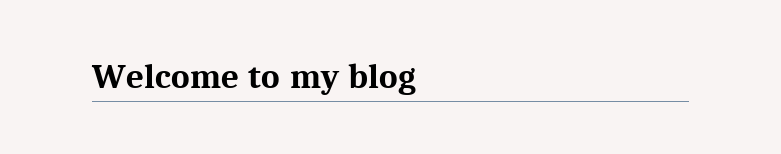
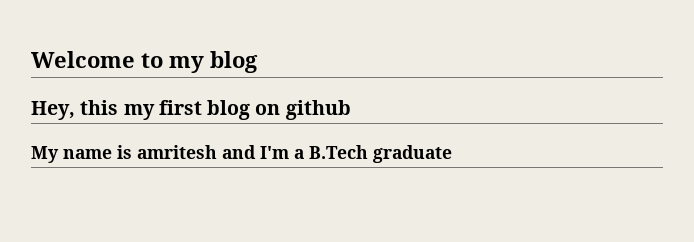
+ Hey, this my first blog on github
+ My name is amritesh and I'm a B.Tech graduate

